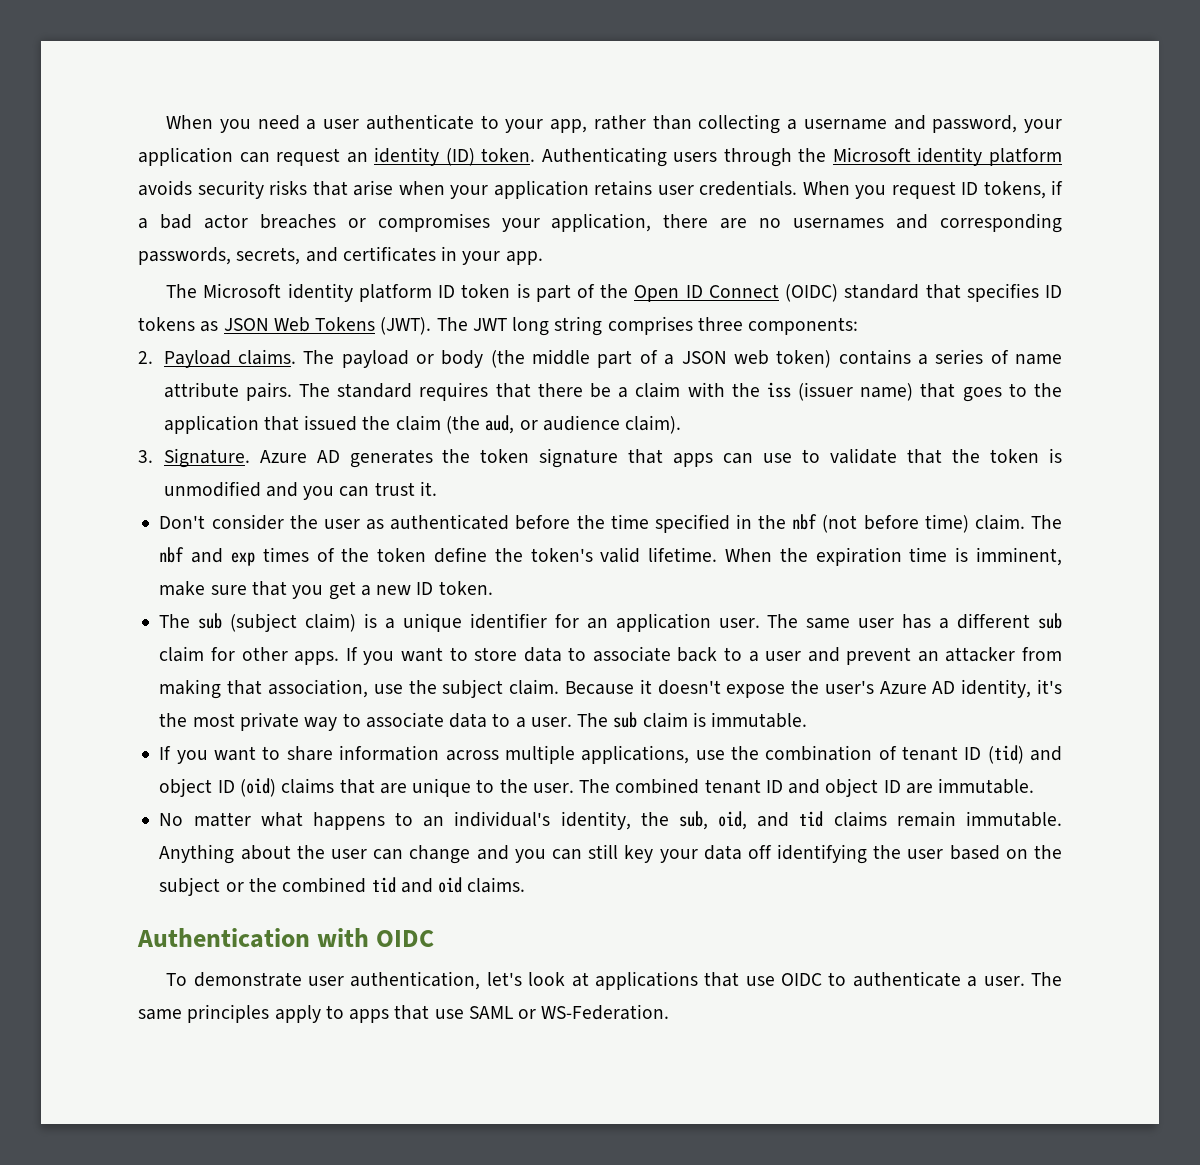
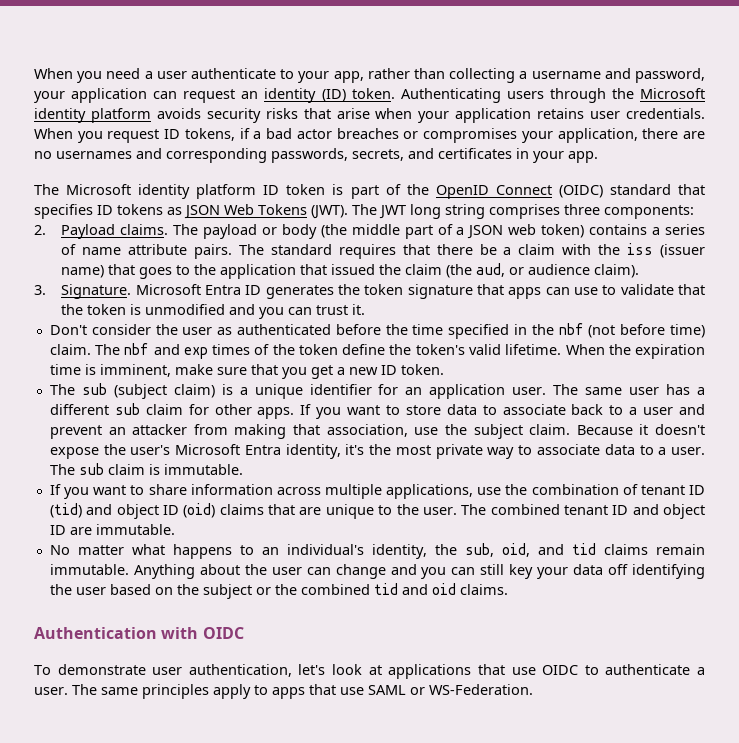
- The Microsoft identity platform ID token is part of the Open ID Connect (OIDC) standard that specifies ID tokens as JSON Web Tokens (JWT).
+ The Microsoft identity platform ID token is part of the OpenID Connect (OIDC) standard that specifies ID tokens as JSON Web Tokens (JWT).
- Azure AD generates the token signature that apps can use to validate that the token is unmodified and you can trust it.
+ Microsoft Entra ID generates the token signature that apps can use to validate that the token is unmodified and you can trust it.
- Because it doesn't expose the user's Azure AD identity, it's the most private way to associate data to a user.
+ Because it doesn't expose the user's Microsoft Entra identity, it's the most private way to associate data to a user.

